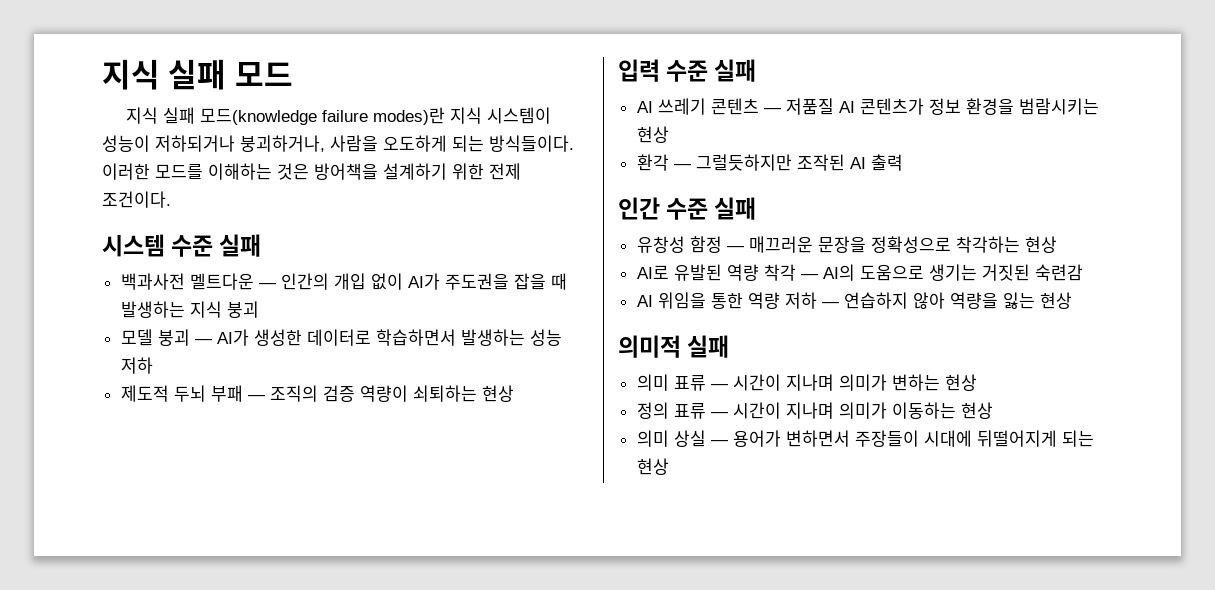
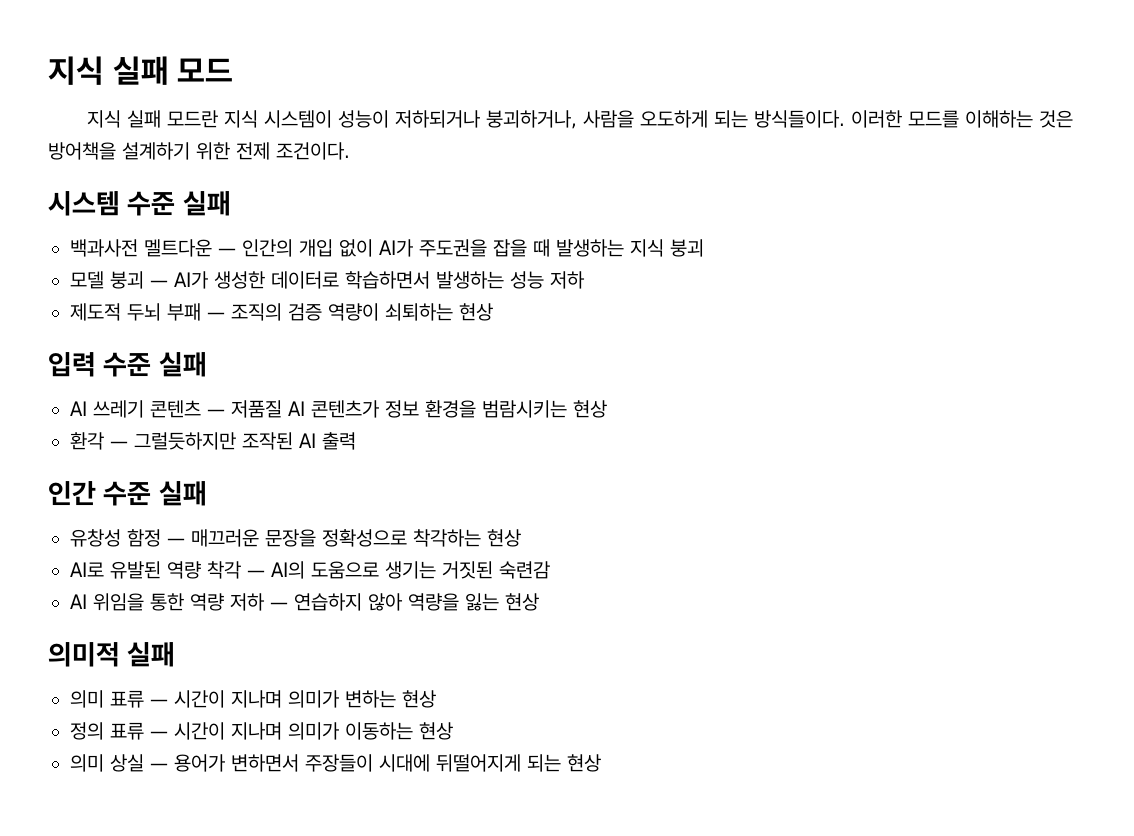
- 지식 실패 모드(knowledge failure modes)란 지식 시스템이 성능이 저하되거나 붕괴하거나, 사람을 오도하게 되는 방식들이다.
+ 지식 실패 모드란 지식 시스템이 성능이 저하되거나 붕괴하거나, 사람을 오도하게 되는 방식들이다.

